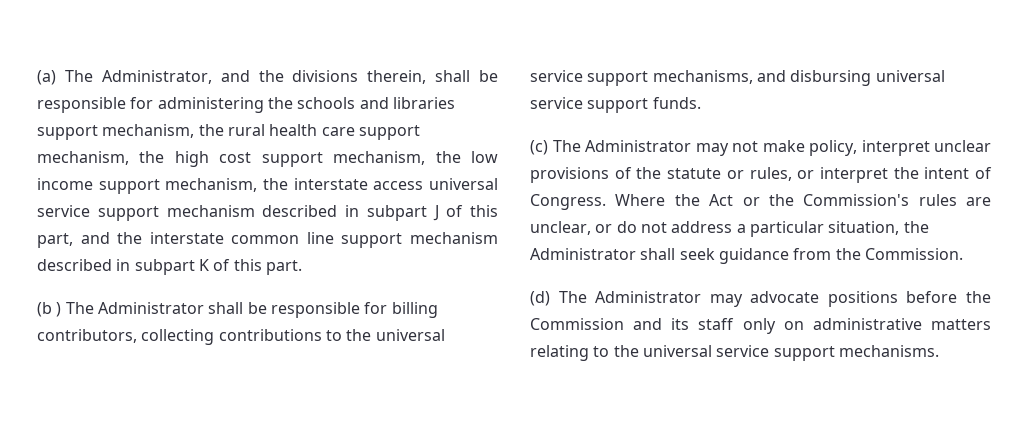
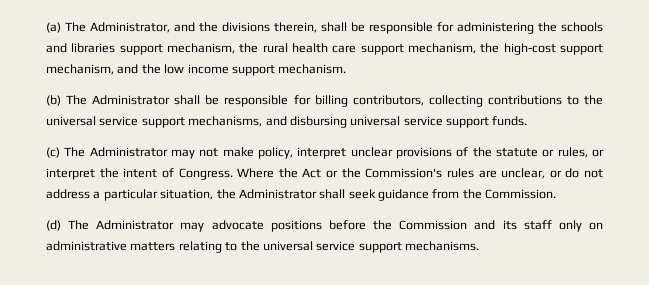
- (a) The Administrator, and the divisions therein, shall be responsible for administering the schools and libraries support mechanism, the rural health care support mechanism, the high cost support mechanism, the low income support mechanism, the interstate access universal service support mechanism described in subpart J of this part, and the interstate common line support mechanism described in subpart K of this part.
- (b ) The Administrator shall be responsible for billing contributors, collecting contributions to the universal service support mechanisms, and disbursing universal service support funds.
+ (a) The Administrator, and the divisions therein, shall be responsible for administering the schools and libraries support mechanism, the rural health care support mechanism, the high-cost support mechanism, and the low income support mechanism.
+ (b) The Administrator shall be responsible for billing contributors, collecting contributions to the universal service support mechanisms, and disbursing universal service support funds.

